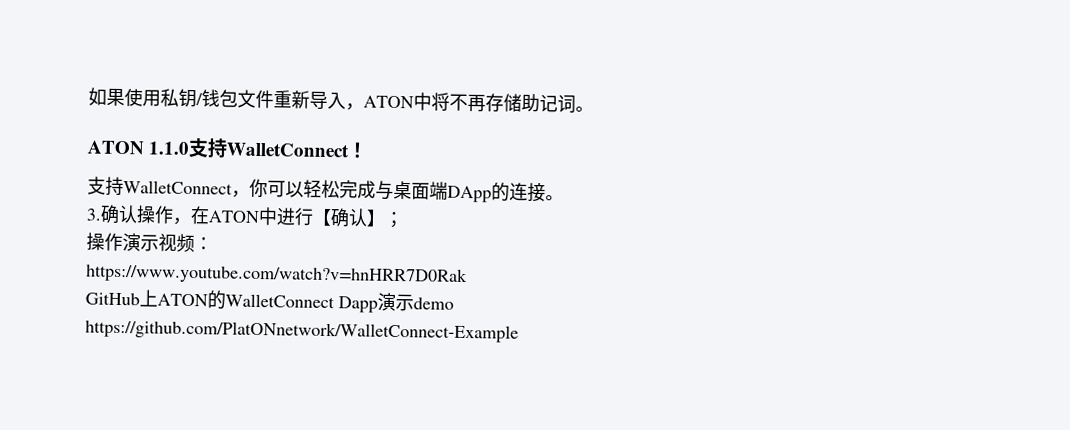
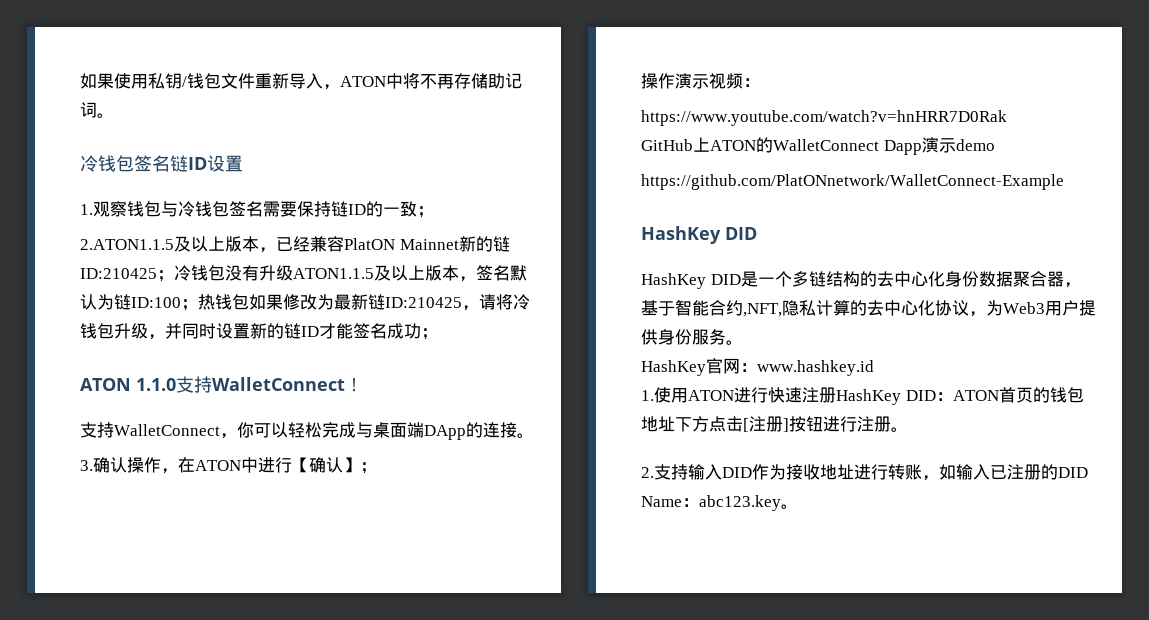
+ 冷钱包签名链ID设置
+ 1.观察钱包与冷钱包签名需要保持链ID的一致；
+ 2.ATON1.1.5及以上版本，已经兼容PlatON Mainnet新的链ID:210425；冷钱包没有升级ATON1.1.5及以上版本，签名默认为链ID:100；热钱包如果修改为最新链ID:210425，请将冷钱包升级，并同时设置新的链ID才能签名成功；
  https://github.com/PlatONnetwork/WalletConnect-Example
+ HashKey DID
+ HashKey DID是一个多链结构的去中心化身份数据聚合器，基于智能合约,NFT,隐私计算的去中心化协议，为Web3用户提供身份服务。
+ HashKey官网：www.hashkey.id
+ 1.使用ATON进行快速注册HashKey DID：ATON首页的钱包地址下方点击[注册]按钮进行注册。
+ 2.支持输入DID作为接收地址进行转账，如输入已注册的DID Name：abc123.key。

